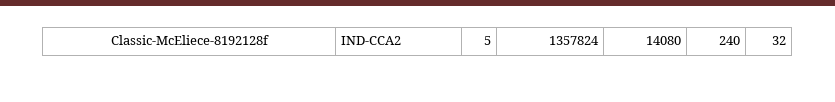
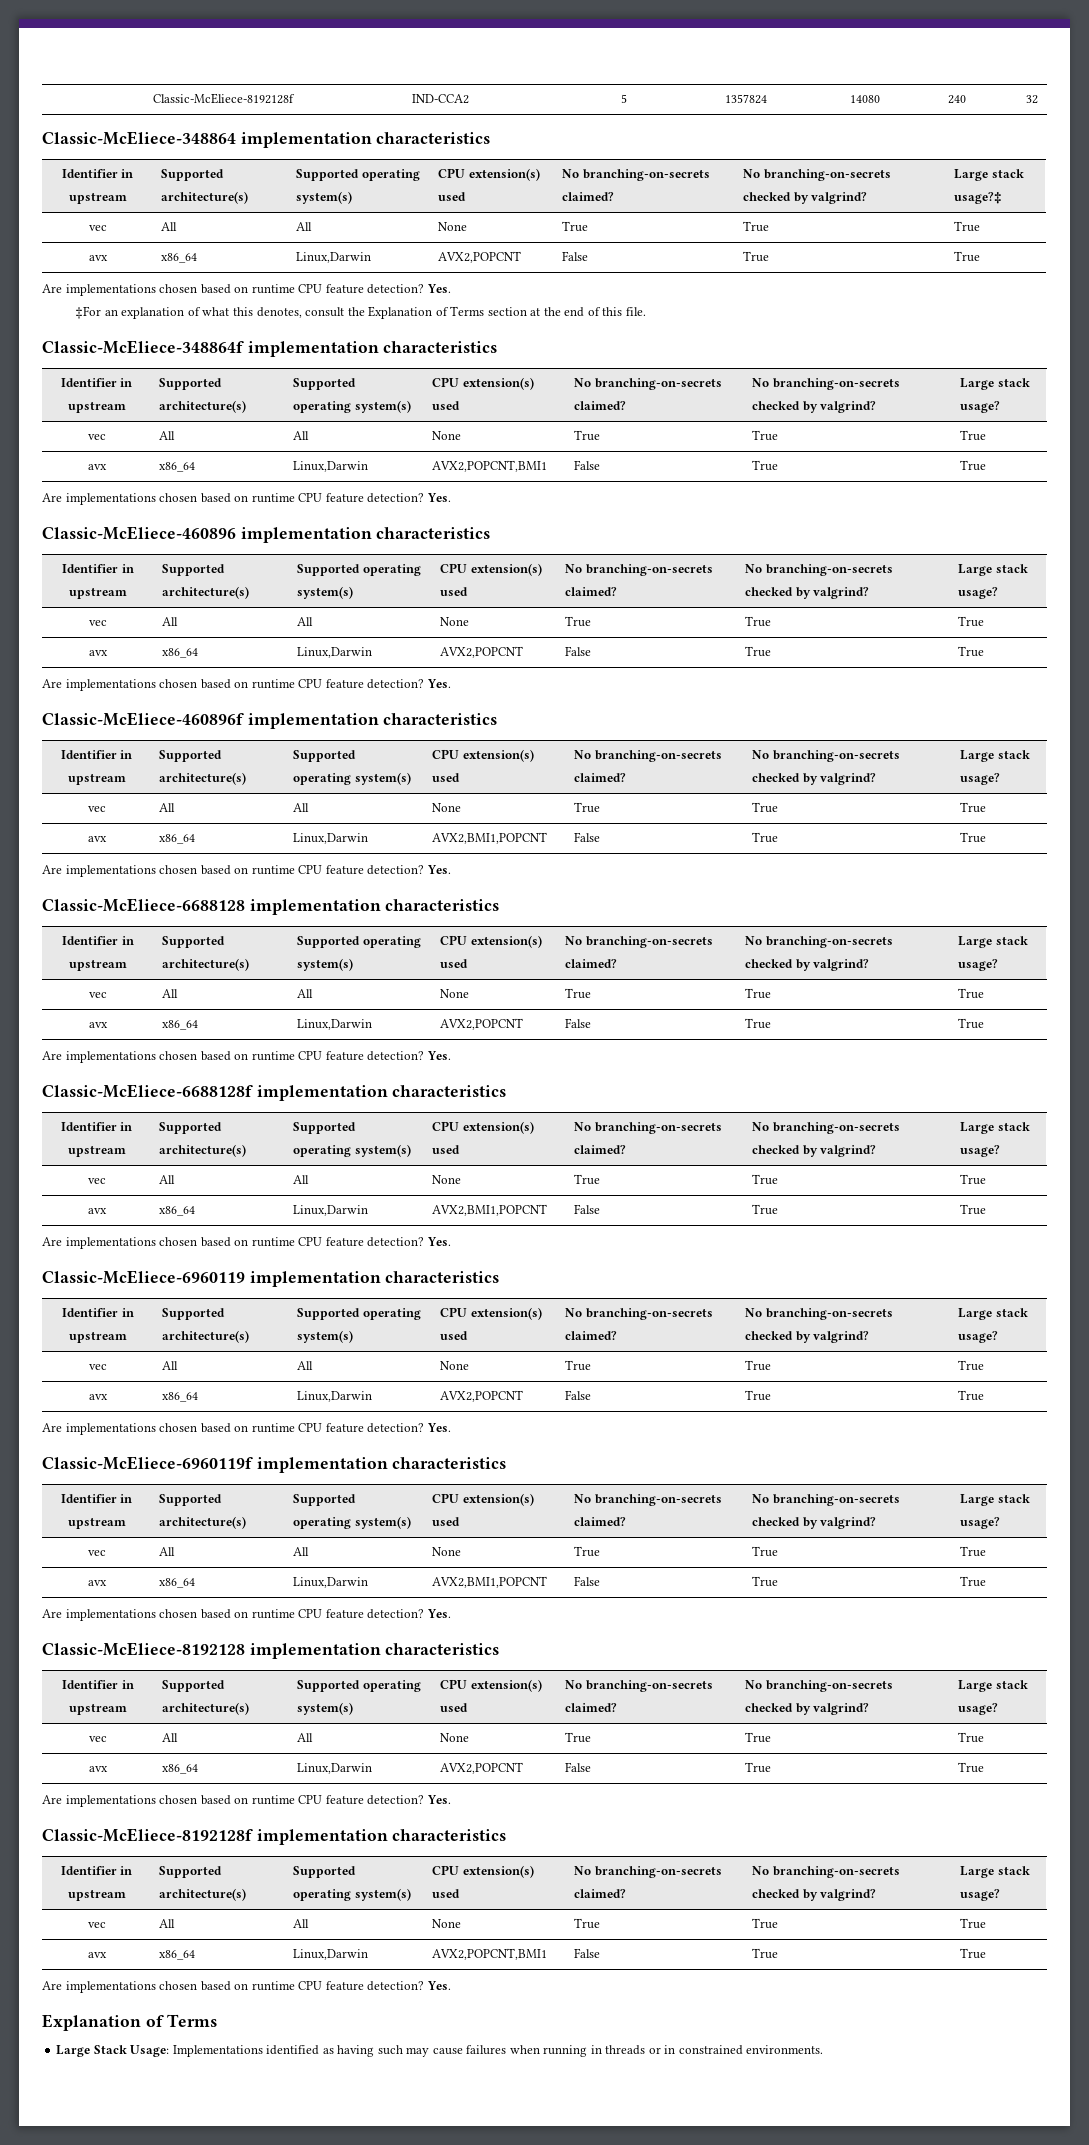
+ Classic-McEliece-348864 implementation characteristics
+ Identifier in upstream | Supported architecture(s) | Supported operating system(s) | CPU extension(s) used | No branching-on-secrets claimed? | No branching-on-secrets checked by valgrind? | Large stack usage?‡
+ vec | All | All | None | True | True | True
+ avx | x86_64 | Linux,Darwin | AVX2,POPCNT | False | True | True
+ Are implementations chosen based on runtime CPU feature detection? Yes.
+ ‡For an explanation of what this denotes, consult the Explanation of Terms section at the end of this file.
+ Classic-McEliece-348864f implementation characteristics
+ Identifier in upstream | Supported architecture(s) | Supported operating system(s) | CPU extension(s) used | No branching-on-secrets claimed? | No branching-on-secrets checked by valgrind? | Large stack usage?
+ vec | All | All | None | True | True | True
+ avx | x86_64 | Linux,Darwin | AVX2,POPCNT,BMI1 | False | True | True
+ Are implementations chosen based on runtime CPU feature detection? Yes.
+ Classic-McEliece-460896 implementation characteristics
+ Identifier in upstream | Supported architecture(s) | Supported operating system(s) | CPU extension(s) used | No branching-on-secrets claimed? | No branching-on-secrets checked by valgrind? | Large stack usage?
+ vec | All | All | None | True | True | True
+ avx | x86_64 | Linux,Darwin | AVX2,POPCNT | False | True | True
+ Are implementations chosen based on runtime CPU feature detection? Yes.
+ Classic-McEliece-460896f implementation characteristics
+ Identifier in upstream | Supported architecture(s) | Supported operating system(s) | CPU extension(s) used | No branching-on-secrets claimed? | No branching-on-secrets checked by valgrind? | Large stack usage?
+ vec | All | All | None | True | True | True
+ avx | x86_64 | Linux,Darwin | AVX2,BMI1,POPCNT | False | True | True
+ Are implementations chosen based on runtime CPU feature detection? Yes.
+ Classic-McEliece-6688128 implementation characteristics
+ Identifier in upstream | Supported architecture(s) | Supported operating system(s) | CPU extension(s) used | No branching-on-secrets claimed? | No branching-on-secrets checked by valgrind? | Large stack usage?
+ vec | All | All | None | True | True | True
+ avx | x86_64 | Linux,Darwin | AVX2,POPCNT | False | True | True
+ Are implementations chosen based on runtime CPU feature detection? Yes.
+ Classic-McEliece-6688128f implementation characteristics
+ Identifier in upstream | Supported architecture(s) | Supported operating system(s) | CPU extension(s) used | No branching-on-secrets claimed? | No branching-on-secrets checked by valgrind? | Large stack usage?
+ vec | All | All | None | True | True | True
+ avx | x86_64 | Linux,Darwin | AVX2,BMI1,POPCNT | False | True | True
+ Are implementations chosen based on runtime CPU feature detection? Yes.
+ Classic-McEliece-6960119 implementation characteristics
+ Identifier in upstream | Supported architecture(s) | Supported operating system(s) | CPU extension(s) used | No branching-on-secrets claimed? | No branching-on-secrets checked by valgrind? | Large stack usage?
+ vec | All | All | None | True | True | True
+ avx | x86_64 | Linux,Darwin | AVX2,POPCNT | False | True | True
+ Are implementations chosen based on runtime CPU feature detection? Yes.
+ Classic-McEliece-6960119f implementation characteristics
+ Identifier in upstream | Supported architecture(s) | Supported operating system(s) | CPU extension(s) used | No branching-on-secrets claimed? | No branching-on-secrets checked by valgrind? | Large stack usage?
+ vec | All | All | None | True | True | True
+ avx | x86_64 | Linux,Darwin | AVX2,BMI1,POPCNT | False | True | True
+ Are implementations chosen based on runtime CPU feature detection? Yes.
+ Classic-McEliece-8192128 implementation characteristics
+ Identifier in upstream | Supported architecture(s) | Supported operating system(s) | CPU extension(s) used | No branching-on-secrets claimed? | No branching-on-secrets checked by valgrind? | Large stack usage?
+ vec | All | All | None | True | True | True
+ avx | x86_64 | Linux,Darwin | AVX2,POPCNT | False | True | True
+ Are implementations chosen based on runtime CPU feature detection? Yes.
+ Classic-McEliece-8192128f implementation characteristics
+ Identifier in upstream | Supported architecture(s) | Supported operating system(s) | CPU extension(s) used | No branching-on-secrets claimed? | No branching-on-secrets checked by valgrind? | Large stack usage?
+ vec | All | All | None | True | True | True
+ avx | x86_64 | Linux,Darwin | AVX2,POPCNT,BMI1 | False | True | True
+ Are implementations chosen based on runtime CPU feature detection? Yes.
+ Explanation of Terms
+ Large Stack Usage: Implementations identified as having such may cause failures when running in threads or in constrained environments.

